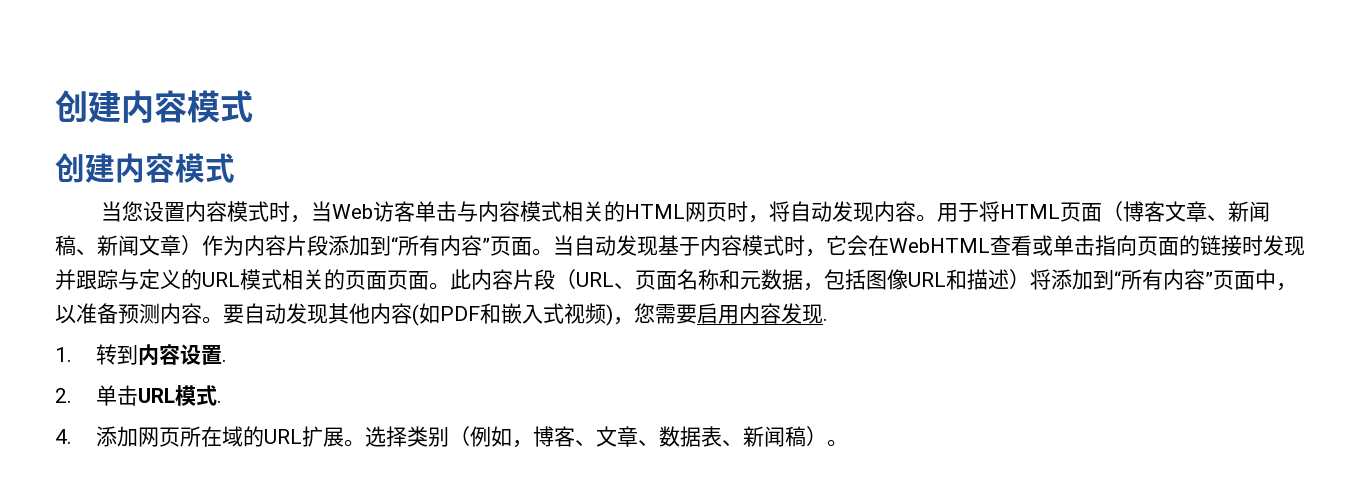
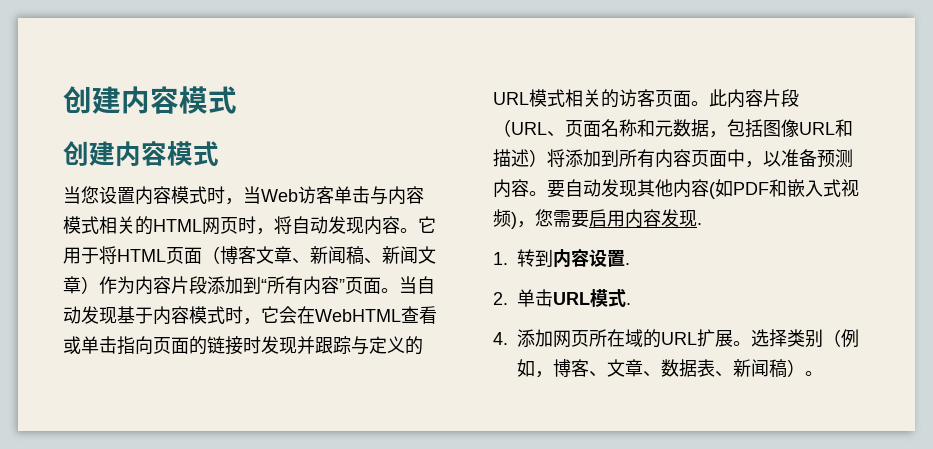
- 用于将HTML页面（博客文章、新闻稿、新闻文章）作为内容片段添加到“所有内容”页面。
+ 它用于将HTML页面（博客文章、新闻稿、新闻文章）作为内容片段添加到“所有内容”页面。
- 当自动发现基于内容模式时，它会在WebHTML查看或单击指向页面的链接时发现并跟踪与定义的URL模式相关的页面页面。
+ 当自动发现基于内容模式时，它会在WebHTML查看或单击指向页面的链接时发现并跟踪与定义的URL模式相关的访客页面。
- 此内容片段（URL、页面名称和元数据，包括图像URL和描述）将添加到“所有内容”页面中，以准备预测内容。
+ 此内容片段（URL、页面名称和元数据，包括图像URL和描述）将添加到所有内容页面中，以准备预测内容。

